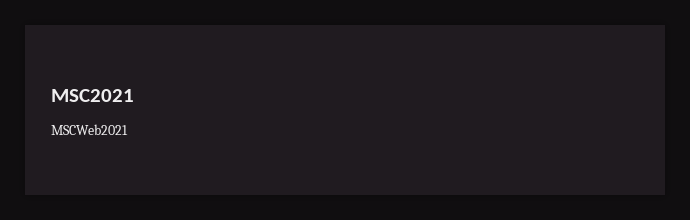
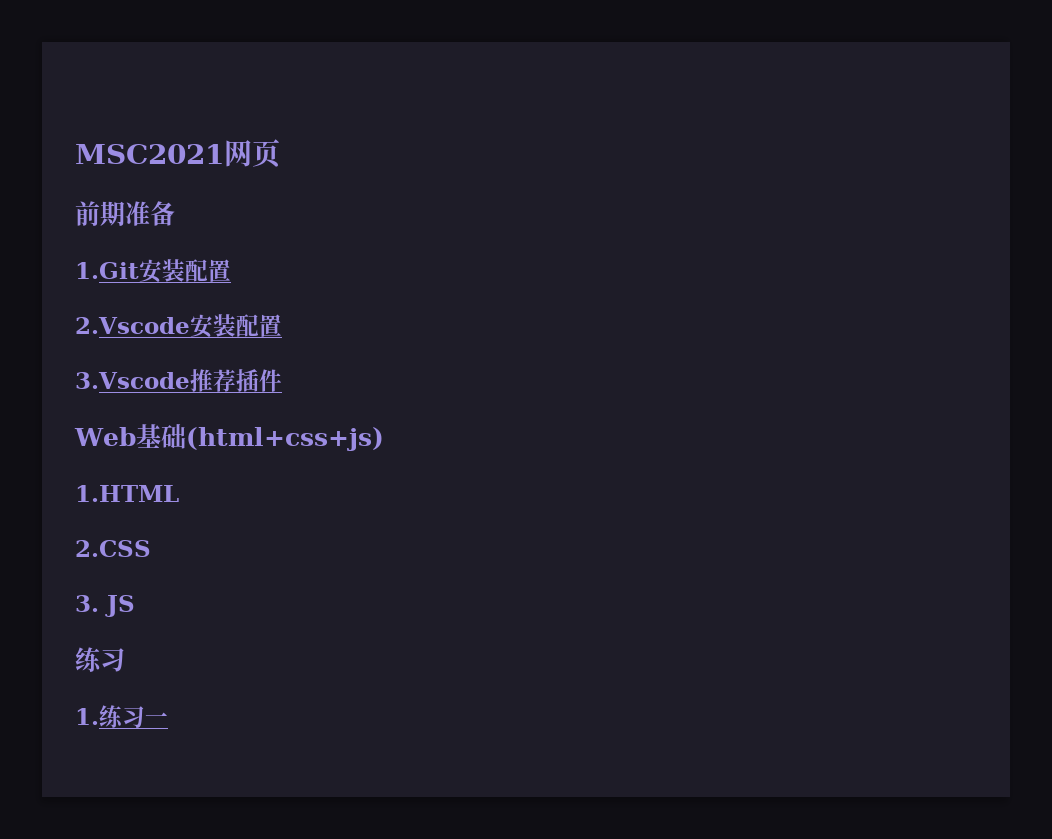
- MSC2021
- MSCWeb2021
+ MSC2021网页
+ 前期准备
+ 1.Git安装配置
+ 2.Vscode安装配置
+ 3.Vscode推荐插件
+ Web基础(html+css+js)
+ 1.HTML
+ 2.CSS
+ 3. JS
+ 练习
+ 1.练习一

